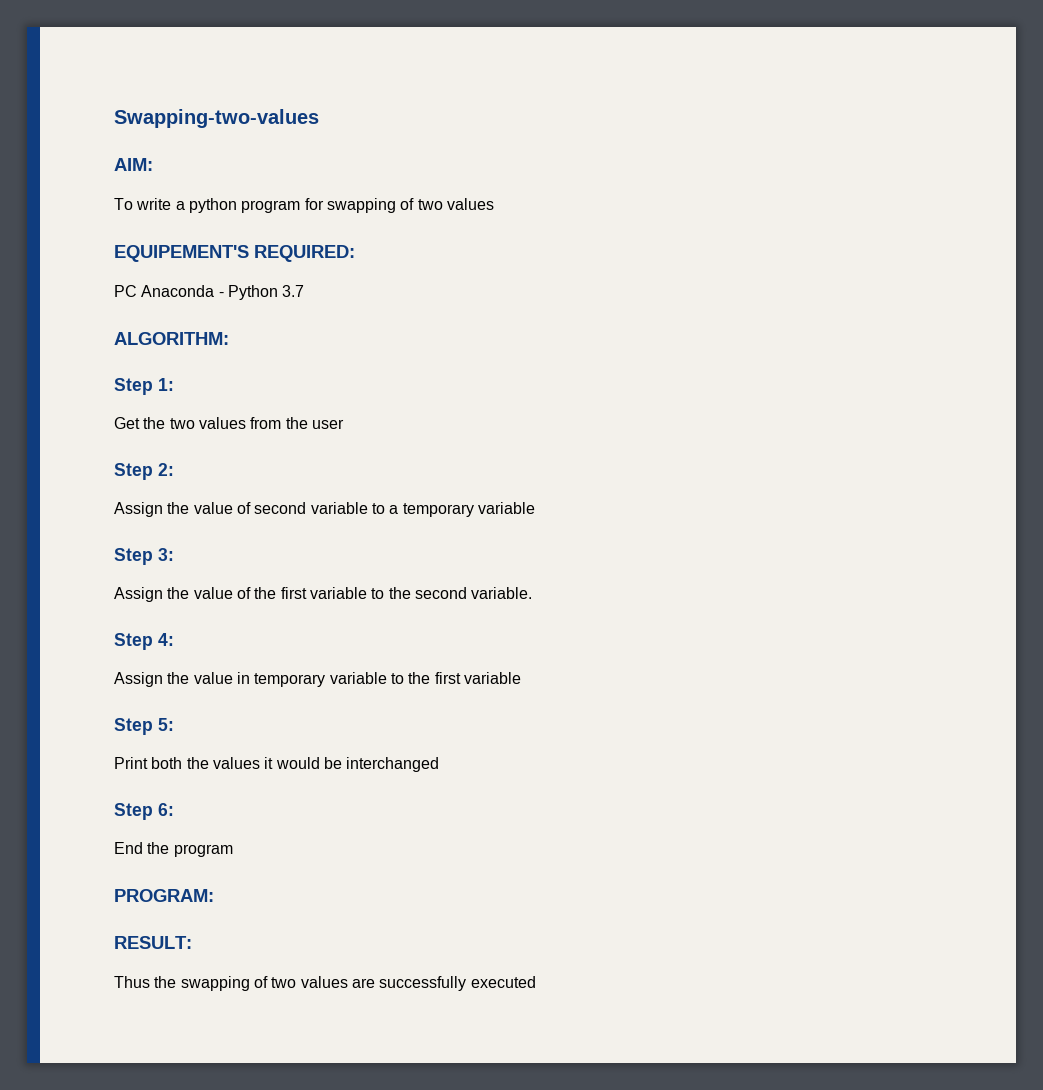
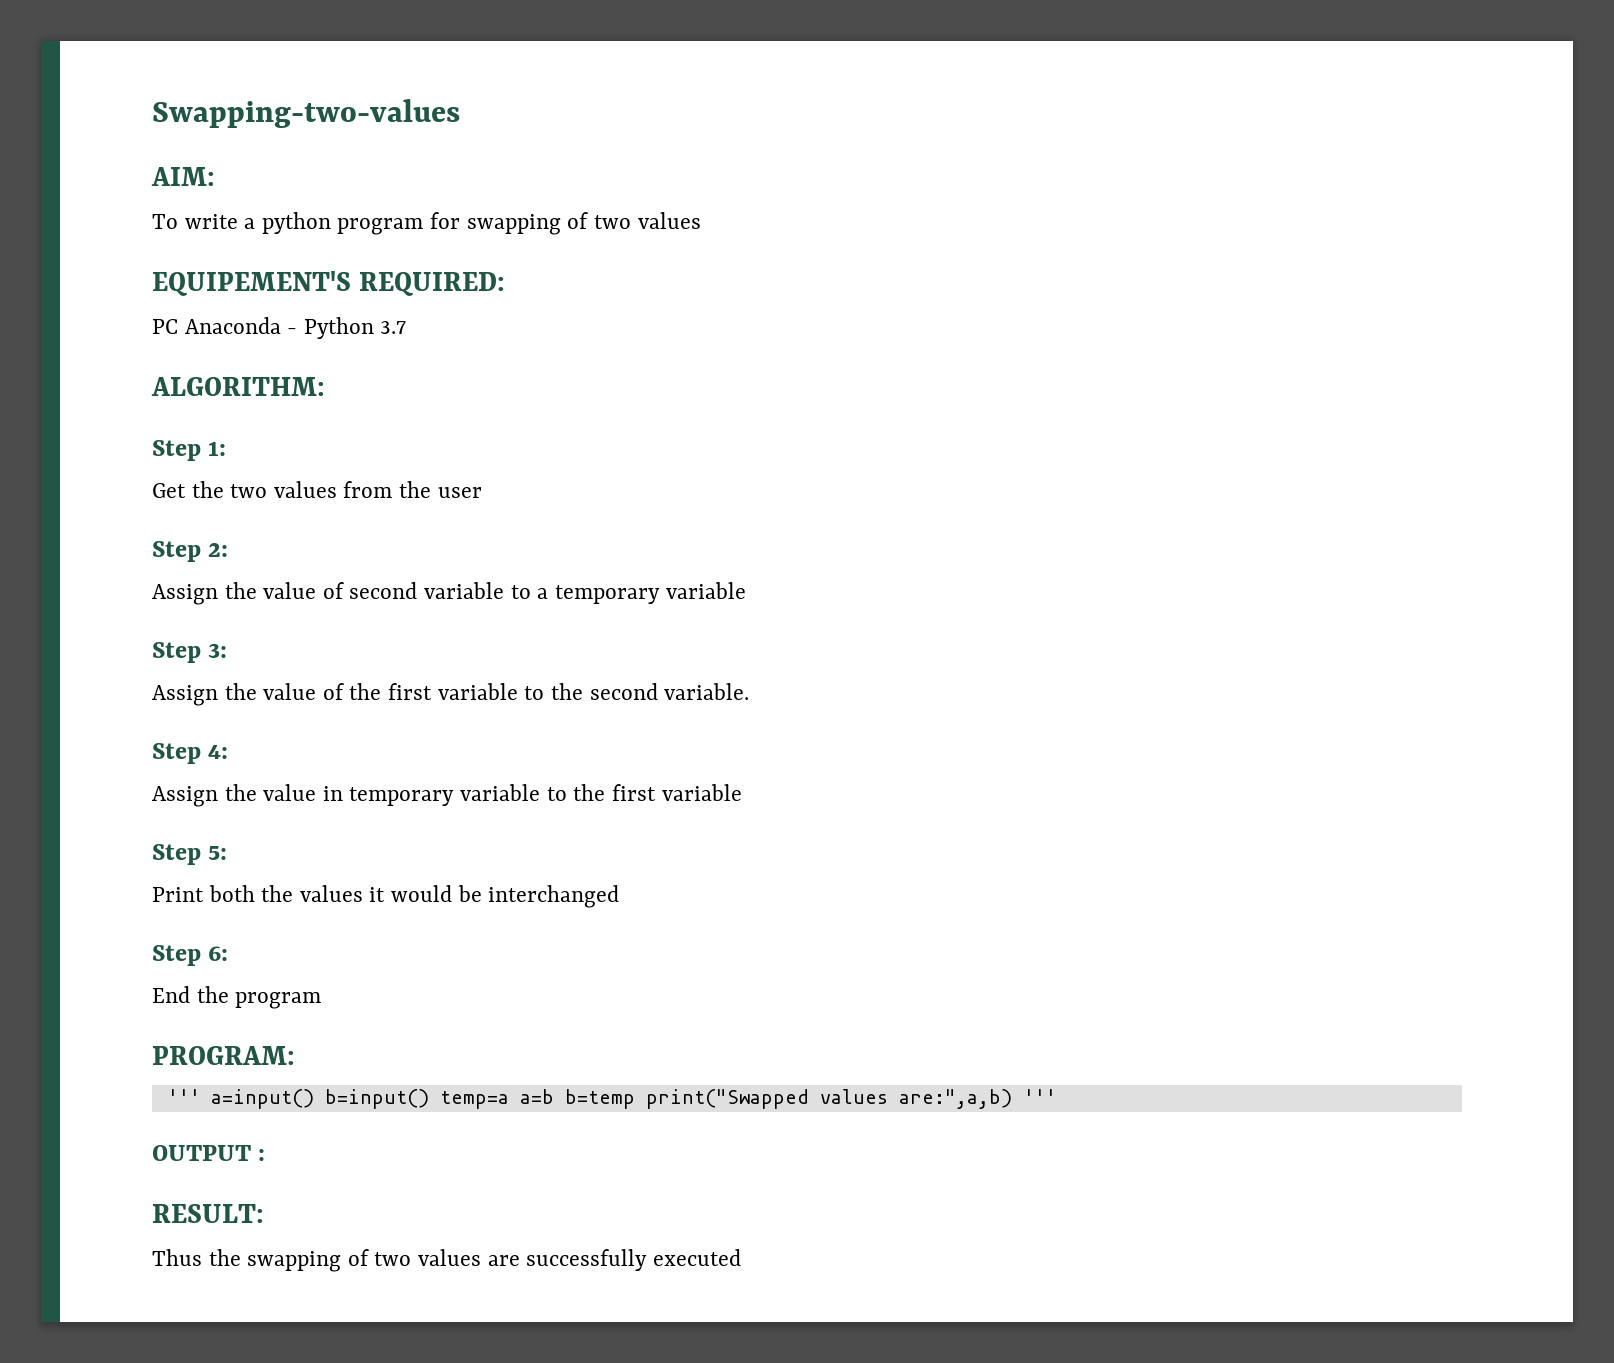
+ ''' a=input() b=input() temp=a a=b b=temp print("Swapped values are:",a,b) '''
+ OUTPUT :

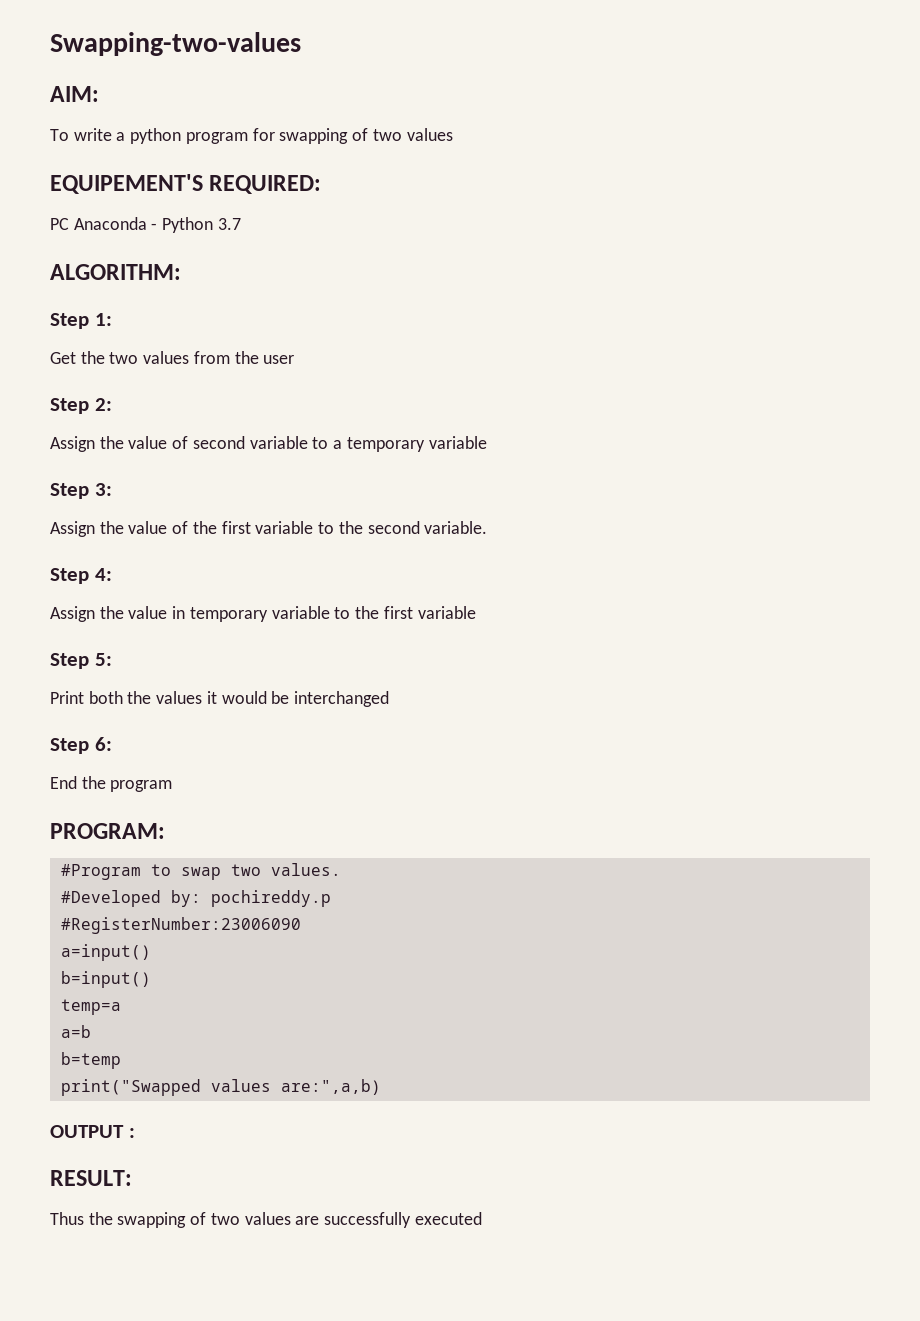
- ''' a=input() b=input() temp=a a=b b=temp print("Swapped values are:",a,b) '''
+ #Program to swap two values.
+ #Developed by: pochireddy.p
+ #RegisterNumber:23006090
+ a=input()
+ b=input()
+ temp=a
+ a=b
+ b=temp
+ print("Swapped values are:",a,b)

